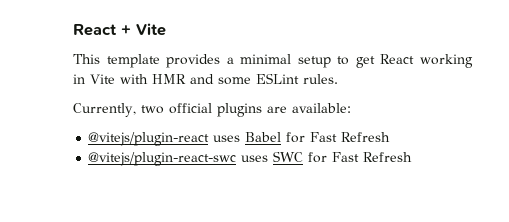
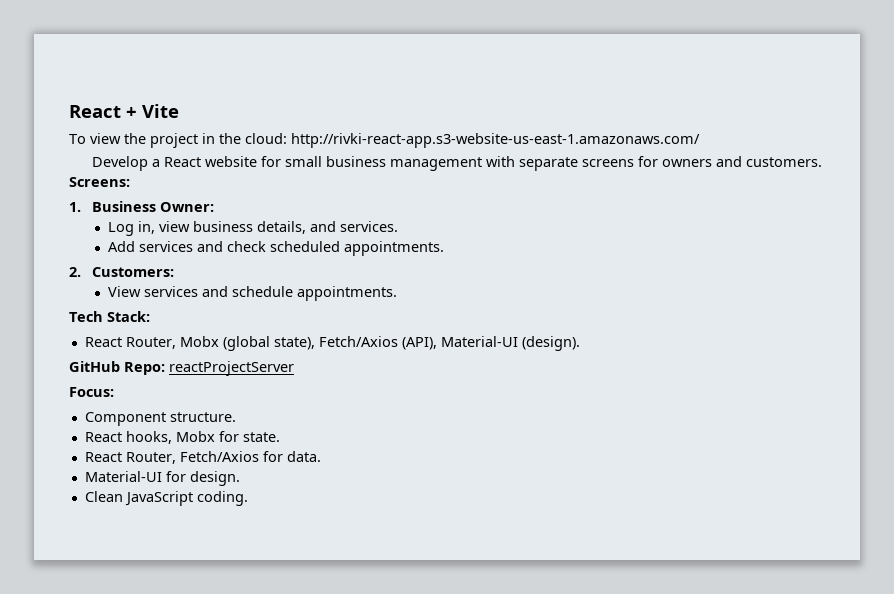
- This template provides a minimal setup to get React working in Vite with HMR and some ESLint rules.
- Currently, two official plugins are available:
- @vitejs/plugin-react uses Babel for Fast Refresh
- @vitejs/plugin-react-swc uses SWC for Fast Refresh
+ To view the project in the cloud: http://rivki-react-app.s3-website-us-east-1.amazonaws.com/
+ Develop a React website for small business management with separate screens for owners and customers. Screens:
+ 1. Business Owner:
+ Log in, view business details, and services.
+ Add services and check scheduled appointments.
+ 2. Customers:
+ View services and schedule appointments.
+ Tech Stack:
+ React Router, Mobx (global state), Fetch/Axios (API), Material-UI (design).
+ GitHub Repo: reactProjectServer
+ Focus:
+ Component structure.
+ React hooks, Mobx for state.
+ React Router, Fetch/Axios for data.
+ Material-UI for design.
+ Clean JavaScript coding.

